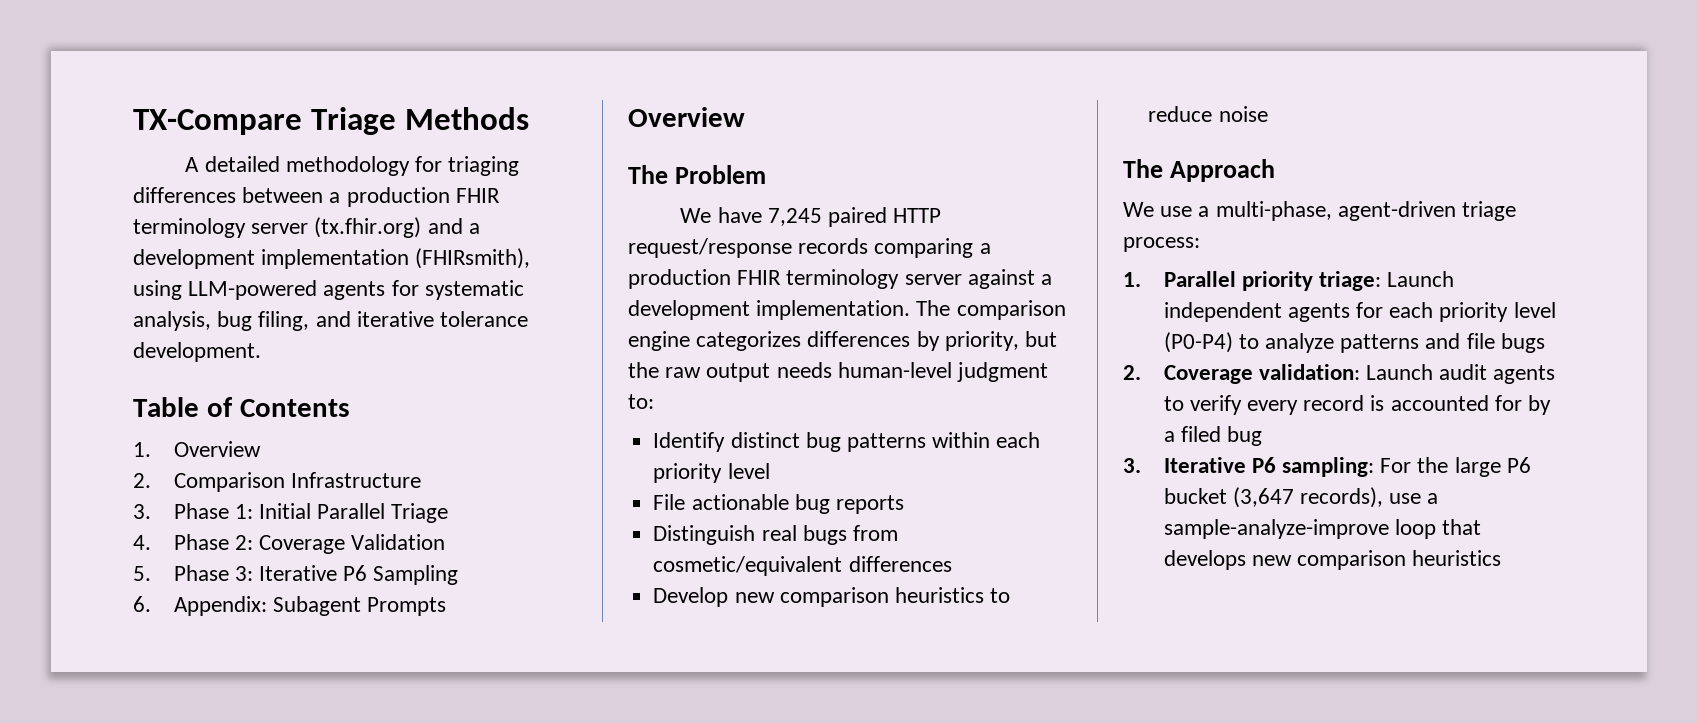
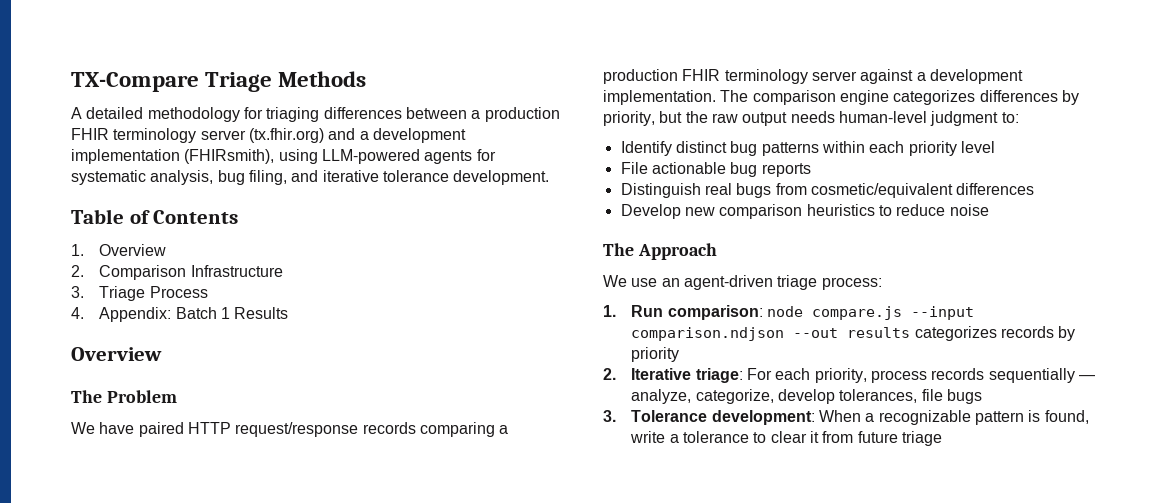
- 3. Phase 1: Initial Parallel Triage
- 4. Phase 2: Coverage Validation
- 5. Phase 3: Iterative P6 Sampling
- 6. Appendix: Subagent Prompts
+ 3. Triage Process
+ 4. Appendix: Batch 1 Results
- We have 7,245 paired HTTP request/response records comparing a production FHIR terminology server against a development implementation.
+ We have paired HTTP request/response records comparing a production FHIR terminology server against a development implementation.
- We use a multi-phase, agent-driven triage process:
+ We use an agent-driven triage process:
- 1. Parallel priority triage: Launch independent agents for each priority level (P0-P4) to analyze patterns and file bugs
- 2. Coverage validation: Launch audit agents to verify every record is accounted for by a filed bug
- 3. Iterative P6 sampling: For the large P6 bucket (3,647 records), use a sample-analyze-improve loop that develops new comparison heuristics
+ 1. Run comparison: node compare.js --input comparison.ndjson --out results categorizes records by priority
+ 2. Iterative triage: For each priority, process records sequentially — analyze, categorize, develop tolerances, file bugs
+ 3. Tolerance development: When a recognizable pattern is found, write a tolerance to clear it from future triage

